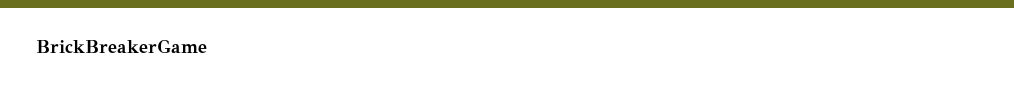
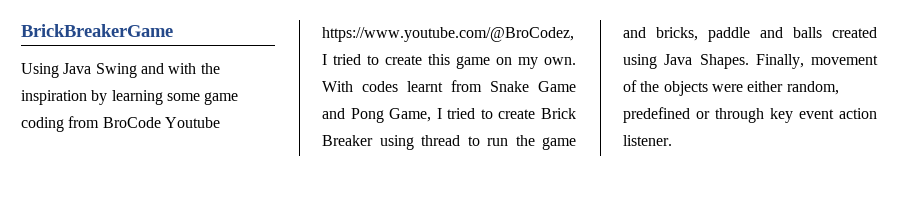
+ Using Java Swing and with the inspiration by learning some game coding from BroCode Youtube https://www.youtube.com/@BroCodez, I tried to create this game on my own. With codes learnt from Snake Game and Pong Game, I tried to create Brick Breaker using thread to run the game and bricks, paddle and balls created using Java Shapes. Finally, movement of the objects were either random, predefined or through key event action listener.

